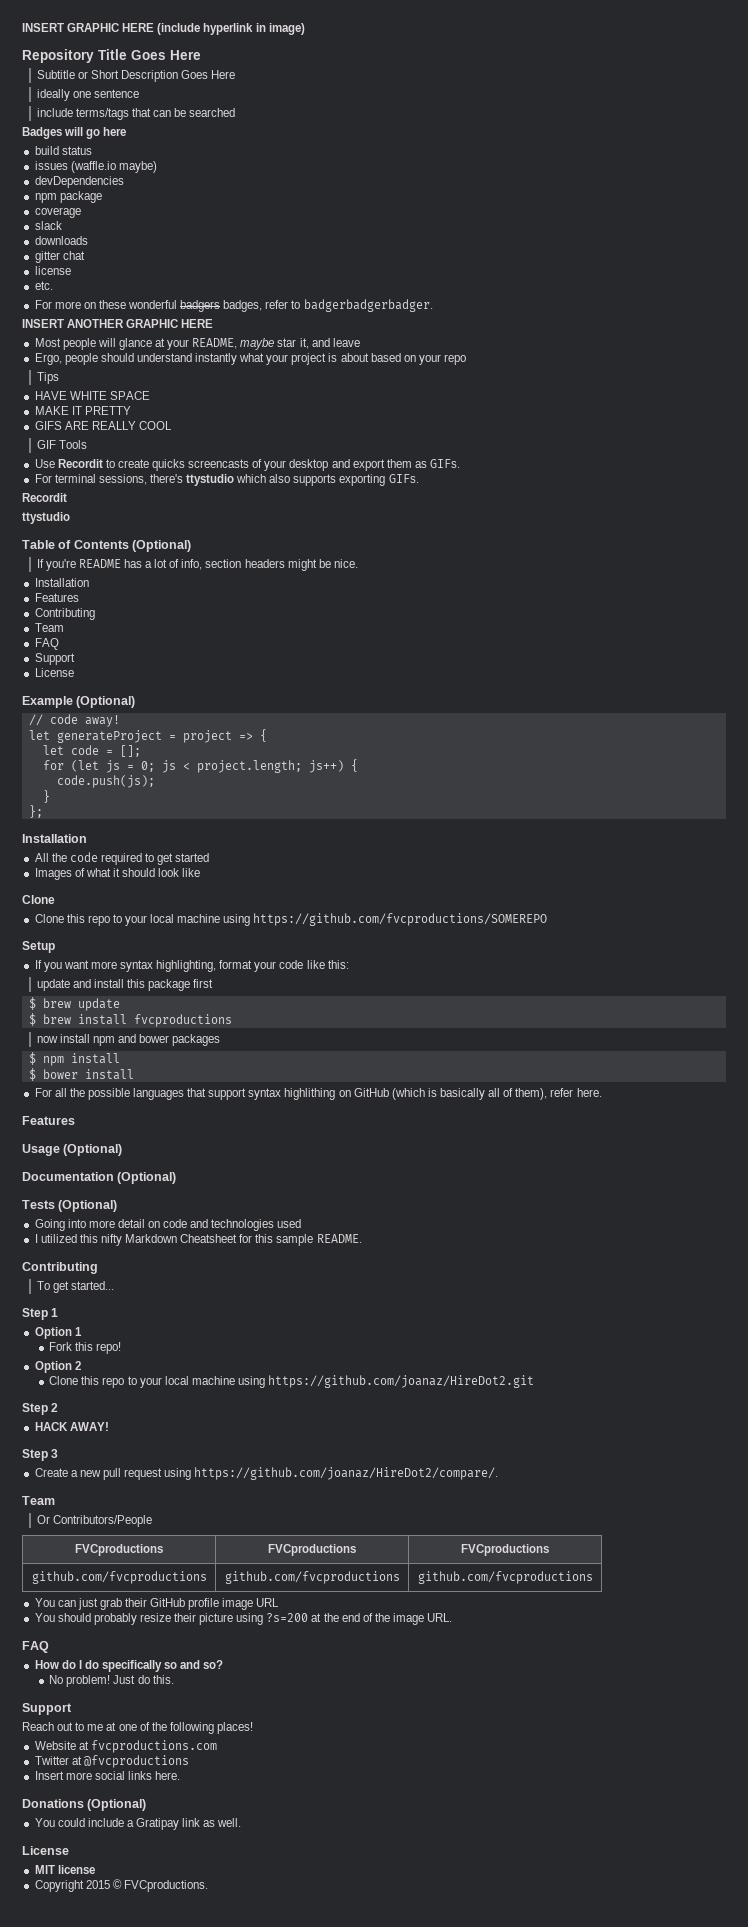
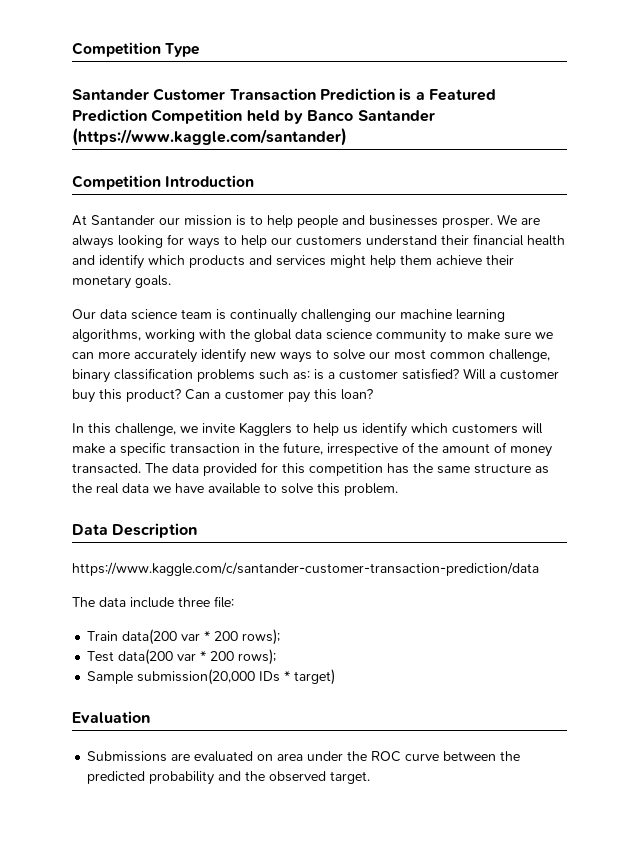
- INSERT GRAPHIC HERE (include hyperlink in image)
- Repository Title Goes Here
- Subtitle or Short Description Goes Here
- ideally one sentence
- include terms/tags that can be searched
- Badges will go here
- build status
- issues (waffle.io maybe)
- devDependencies
- npm package
- coverage
- slack
- downloads
- gitter chat
- license
- etc.
- For more on these wonderful badgers badges, refer to badgerbadgerbadger.
- INSERT ANOTHER GRAPHIC HERE
- Most people will glance at your README, maybe star it, and leave
- Ergo, people should understand instantly what your project is about based on your repo
- Tips
- HAVE WHITE SPACE
- MAKE IT PRETTY
- GIFS ARE REALLY COOL
- GIF Tools
- Use Recordit to create quicks screencasts of your desktop and export them as GIFs.
- For terminal sessions, there's ttystudio which also supports exporting GIFs.
- Recordit
- ttystudio
- Table of Contents (Optional)
- If you're README has a lot of info, section headers might be nice.
- Installation
- Features
- Contributing
- Team
- FAQ
- Support
- License
- Example (Optional)
- // code away!
- let generateProject = project => {
- let code = [];
- for (let js = 0; js < project.length; js++) {
- code.push(js);
- }
- };
- Installation
- All the code required to get started
- Images of what it should look like
- Clone
- Clone this repo to your local machine using https://github.com/fvcproductions/SOMEREPO
- Setup
- If you want more syntax highlighting, format your code like this:
- update and install this package first
- $ brew update
- $ brew install fvcproductions
- now install npm and bower packages
- $ npm install
- $ bower install
- For all the possible languages that support syntax highlithing on GitHub (which is basically all of them), refer here.
- Features
- Usage (Optional)
- Documentation (Optional)
- Tests (Optional)
- Going into more detail on code and technologies used
- I utilized this nifty Markdown Cheatsheet for this sample README.
- Contributing
- To get started...
- Step 1
- Option 1
- Fork this repo!
- Option 2
- Clone this repo to your local machine using https://github.com/joanaz/HireDot2.git
- Step 2
- HACK AWAY!
- Step 3
- Create a new pull request using https://github.com/joanaz/HireDot2/compare/.
- Team
- Or Contributors/People
- FVCproductions | FVCproductions | FVCproductions
- github.com/fvcproductions | github.com/fvcproductions | github.com/fvcproductions
- You can just grab their GitHub profile image URL
- You should probably resize their picture using ?s=200 at the end of the image URL.
- FAQ
- How do I do specifically so and so?
- No problem! Just do this.
- Support
- Reach out to me at one of the following places!
- Website at fvcproductions.com
- Twitter at @fvcproductions
- Insert more social links here.
- Donations (Optional)
- You could include a Gratipay link as well.
- License
- MIT license
- Copyright 2015 © FVCproductions.
+ Competition Type
+ Santander Customer Transaction Prediction is a Featured Prediction Competition held by Banco Santander (https://www.kaggle.com/santander)
+ Competition Introduction
+ At Santander our mission is to help people and businesses prosper. We are always looking for ways to help our customers understand their financial health and identify which products and services might help them achieve their monetary goals.
+ Our data science team is continually challenging our machine learning algorithms, working with the global data science community to make sure we can more accurately identify new ways to solve our most common challenge, binary classification problems such as: is a customer satisfied? Will a customer buy this product? Can a customer pay this loan?
+ In this challenge, we invite Kagglers to help us identify which customers will make a specific transaction in the future, irrespective of the amount of money transacted. The data provided for this competition has the same structure as the real data we have available to solve this problem.
+ Data Description
+ https://www.kaggle.com/c/santander-customer-transaction-prediction/data
+ The data include three file:
+ Train data(200 var * 200 rows);
+ Test data(200 var * 200 rows);
+ Sample submission(20,000 IDs * target)
+ Evaluation
+ Submissions are evaluated on area under the ROC curve between the predicted probability and the observed target.

